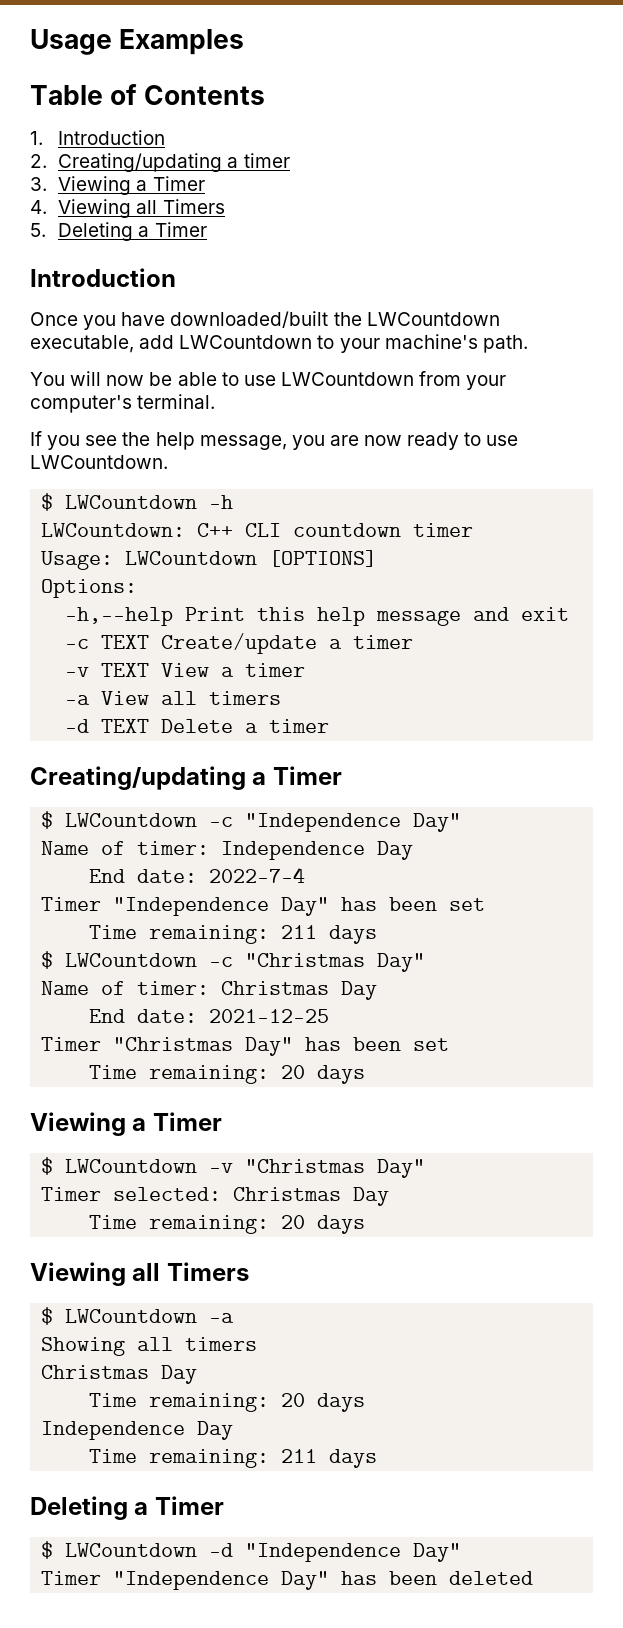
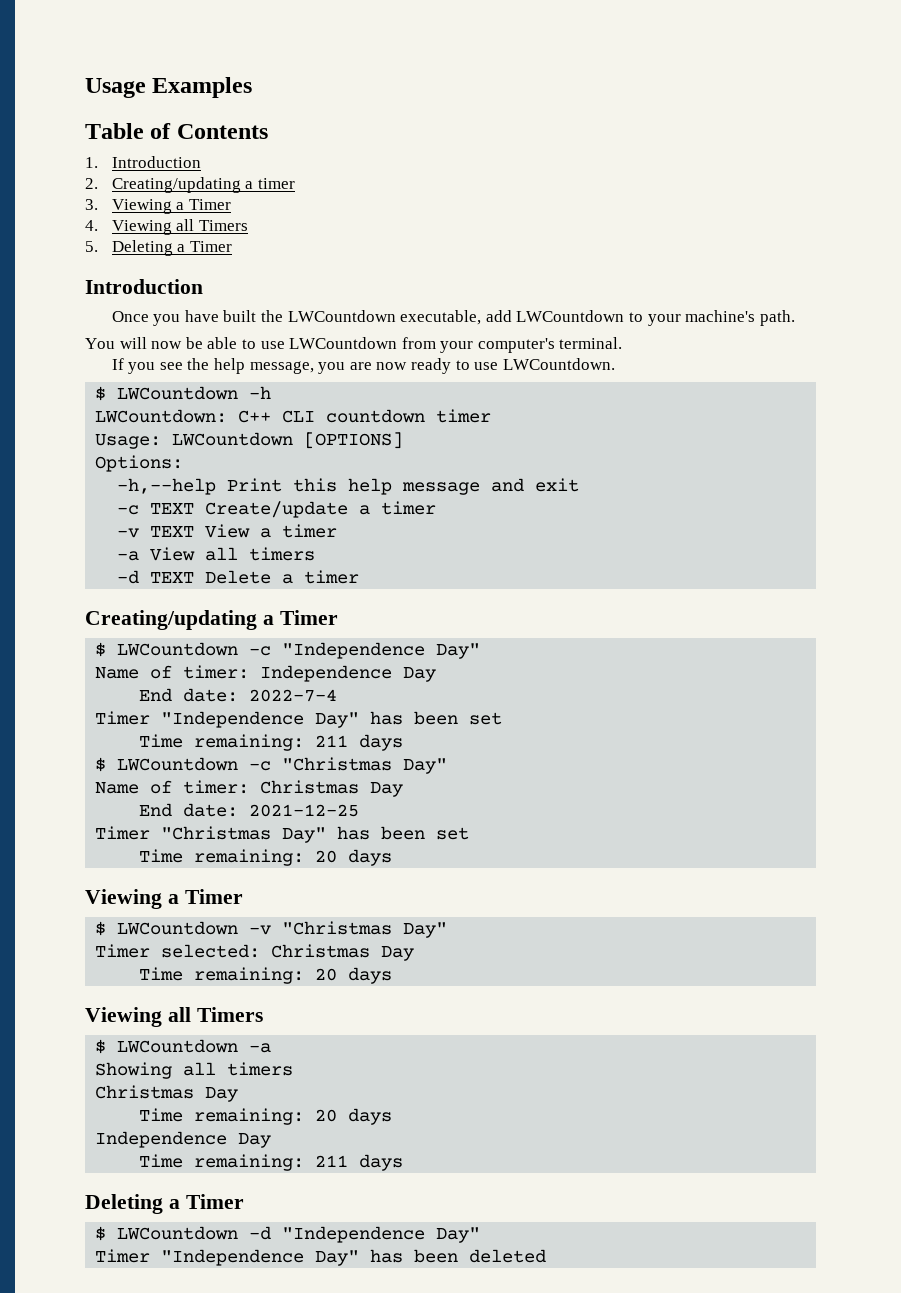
- Once you have downloaded/built the LWCountdown executable, add LWCountdown to your machine's path.
+ Once you have built the LWCountdown executable, add LWCountdown to your machine's path.

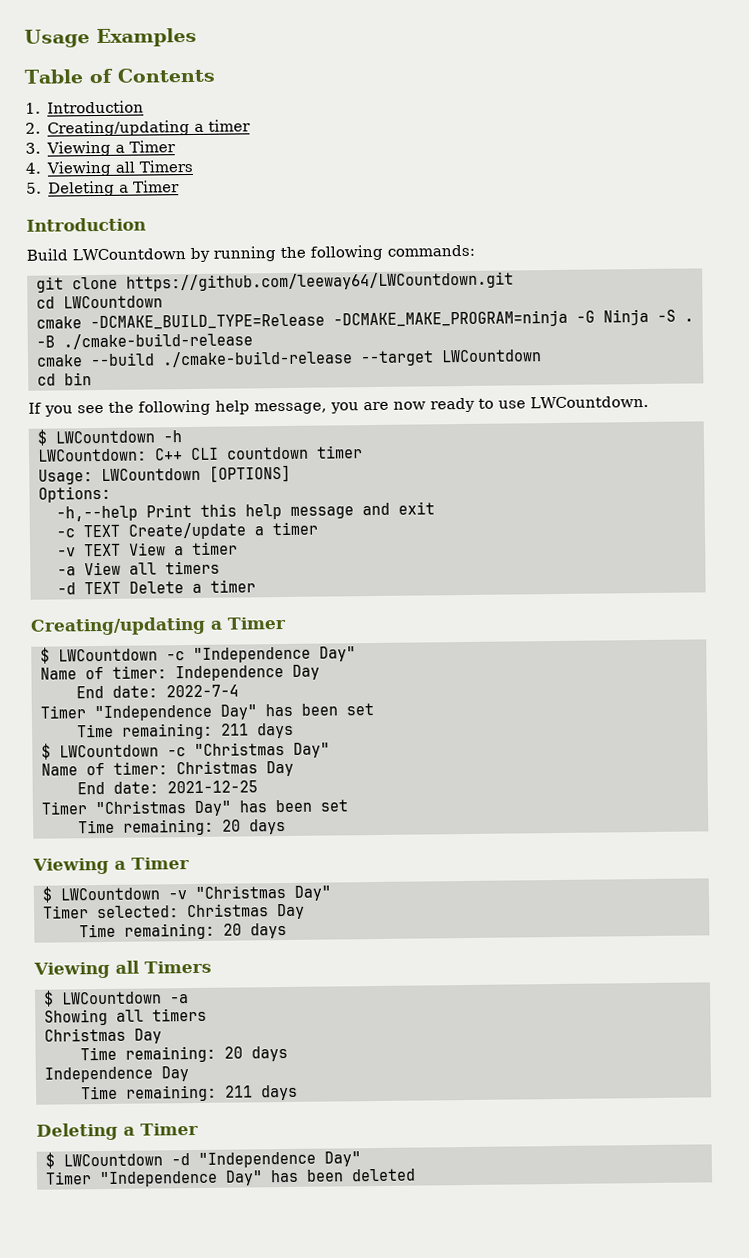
- Once you have built the LWCountdown executable, add LWCountdown to your machine's path.
- You will now be able to use LWCountdown from your computer's terminal.
+ Build LWCountdown by running the following commands:
+ git clone https://github.com/leeway64/LWCountdown.git
+ cd LWCountdown
+ cmake -DCMAKE_BUILD_TYPE=Release -DCMAKE_MAKE_PROGRAM=ninja -G Ninja -S . -B ./cmake-build-release
+ cmake --build ./cmake-build-release --target LWCountdown
+ cd bin
- If you see the help message, you are now ready to use LWCountdown.
+ If you see the following help message, you are now ready to use LWCountdown.

